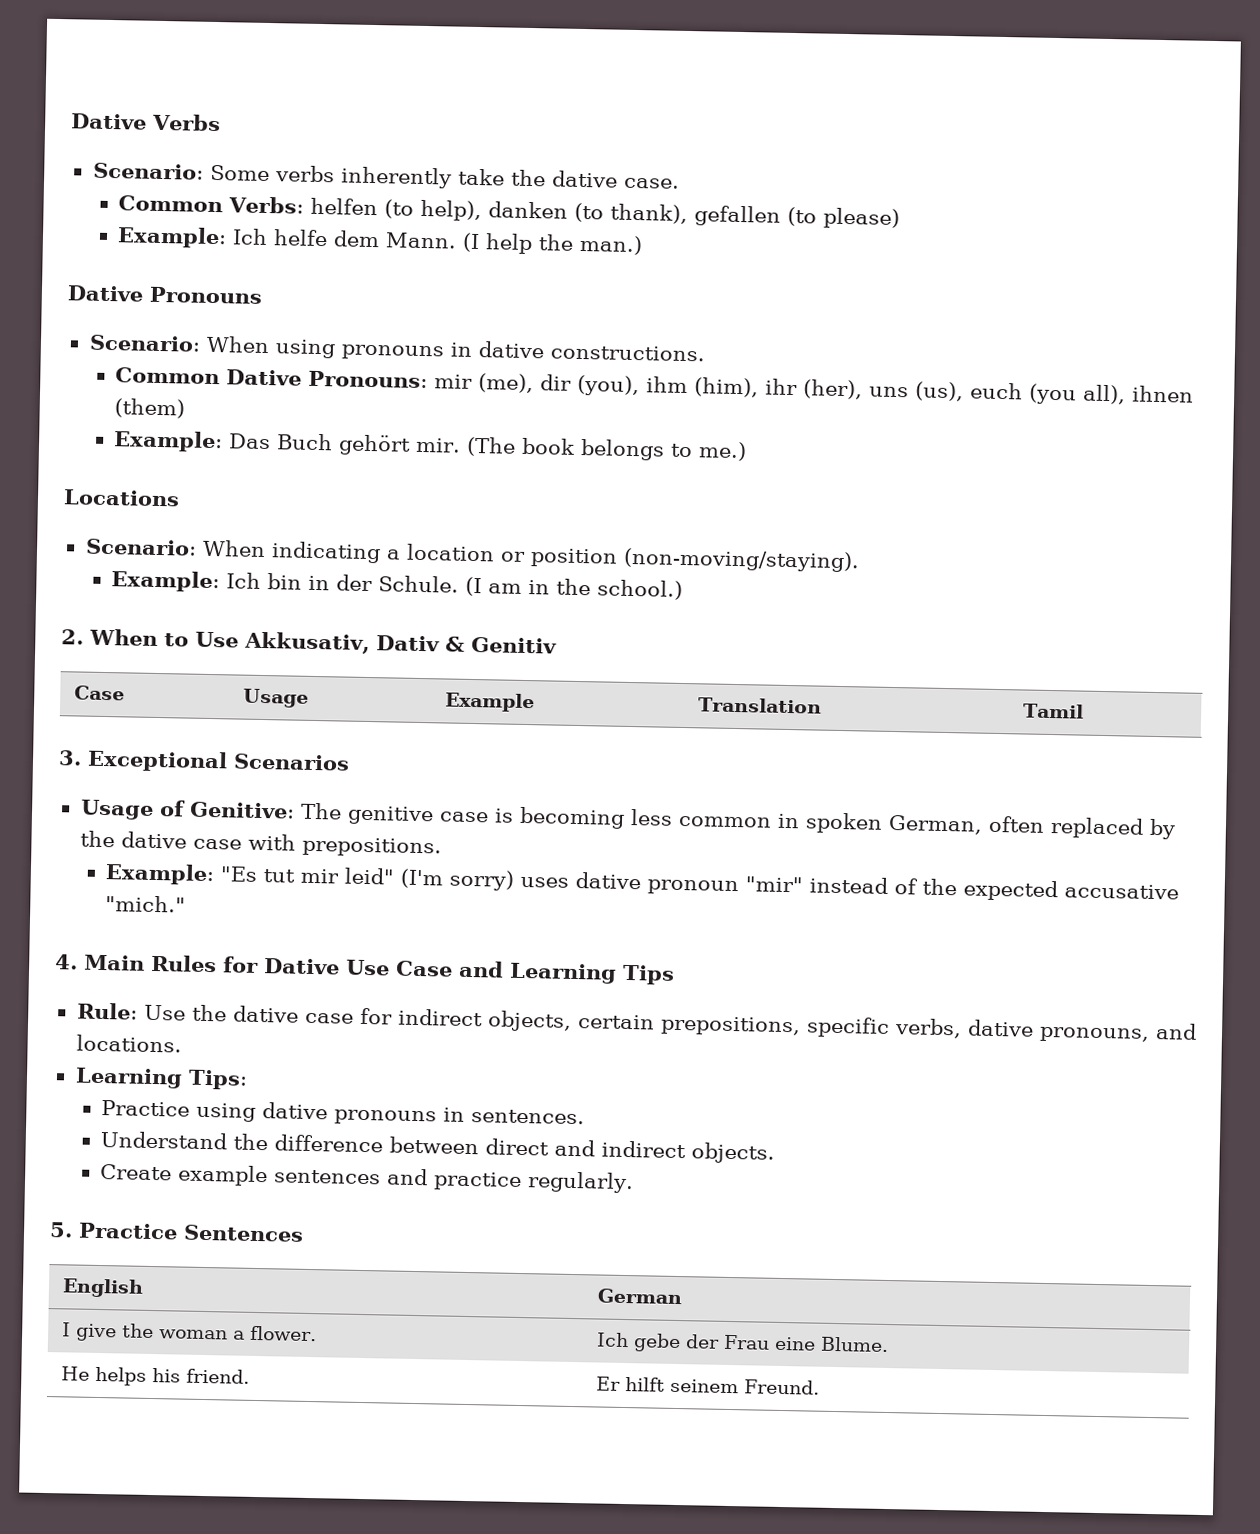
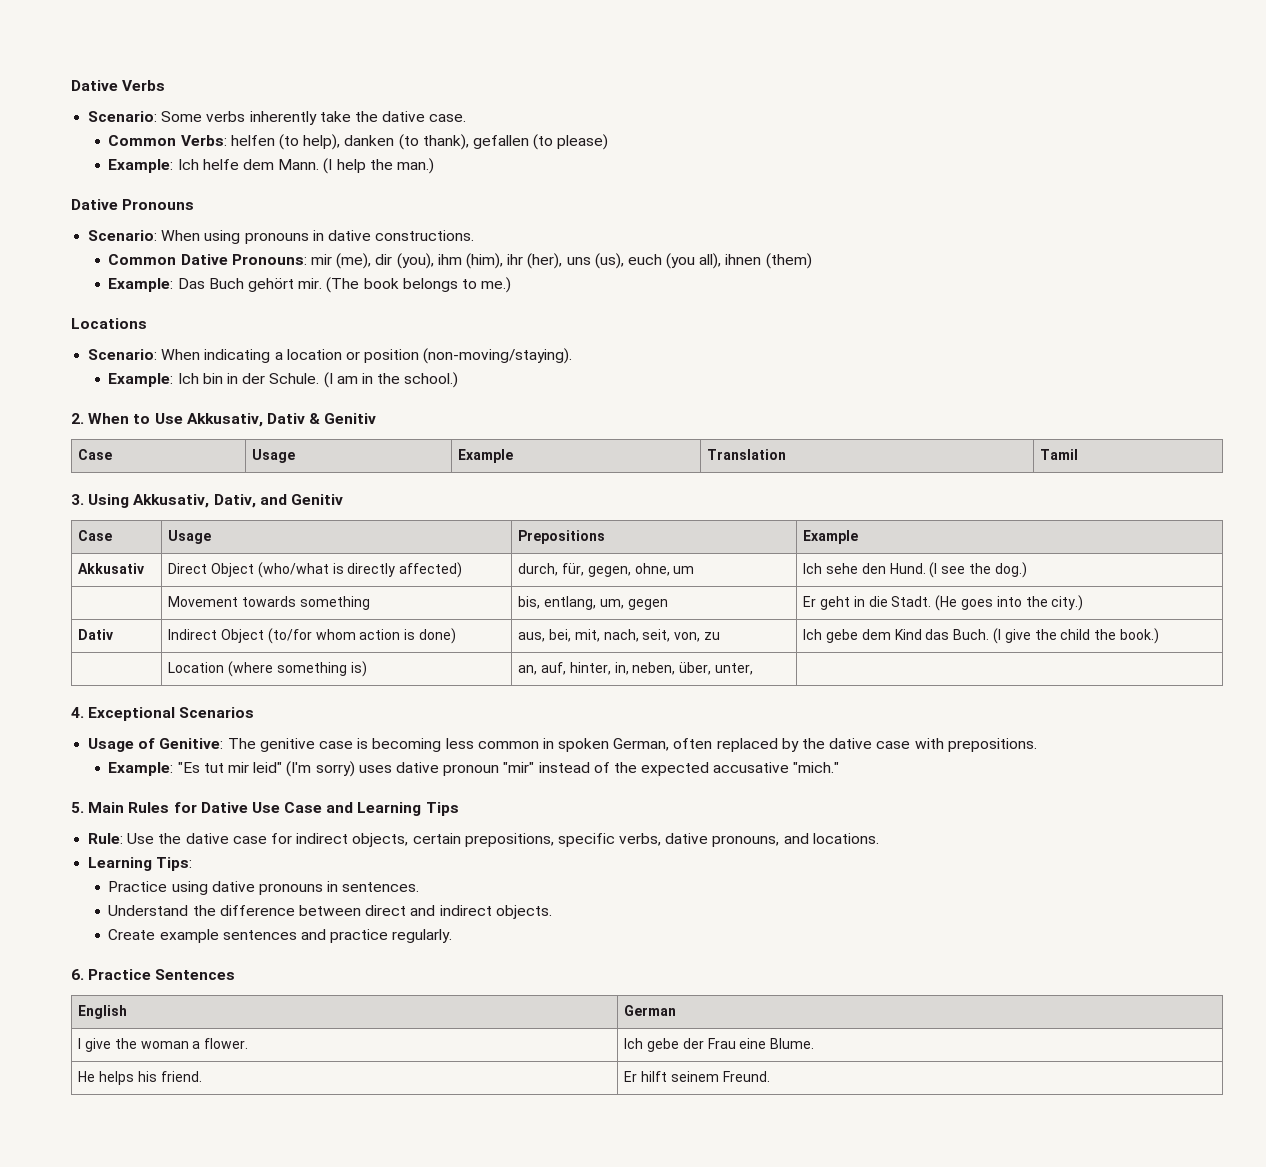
- 3. Exceptional Scenarios
+ 3. Using Akkusativ, Dativ, and Genitiv
+ Case | Usage | Prepositions | Example
+ Akkusativ | Direct Object (who/what is directly affected) | durch, für, gegen, ohne, um | Ich sehe den Hund. (I see the dog.)
+ | Movement towards something | bis, entlang, um, gegen | Er geht in die Stadt. (He goes into the city.)
+ Dativ | Indirect Object (to/for whom action is done) | aus, bei, mit, nach, seit, von, zu | Ich gebe dem Kind das Buch. (I give the child the book.)
+ | Location (where something is) | an, auf, hinter, in, neben, über, unter, |
+ 4. Exceptional Scenarios
- 4. Main Rules for Dative Use Case and Learning Tips
+ 5. Main Rules for Dative Use Case and Learning Tips
- 5. Practice Sentences
+ 6. Practice Sentences

